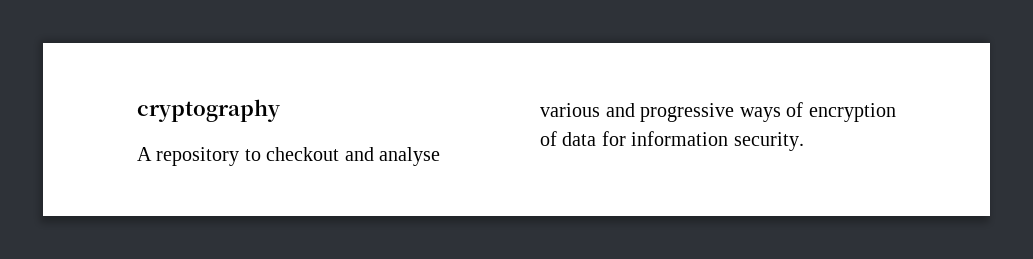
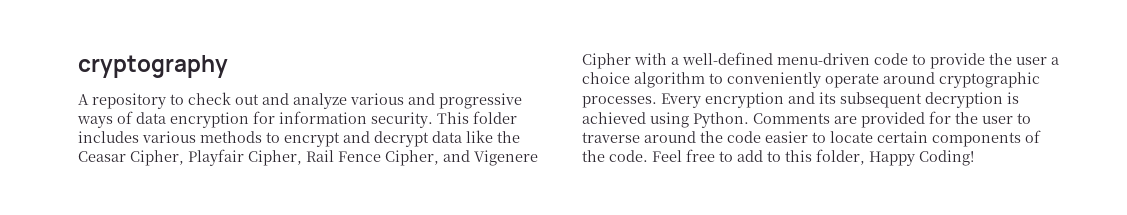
- A repository to checkout and analyse various and progressive ways of encryption of data for information security.
+ A repository to check out and analyze various and progressive ways of data encryption for information security. This folder includes various methods to encrypt and decrypt data like the Ceasar Cipher, Playfair Cipher, Rail Fence Cipher, and Vigenere Cipher with a well-defined menu-driven code to provide the user a choice algorithm to conveniently operate around cryptographic processes. Every encryption and its subsequent decryption is achieved using Python. Comments are provided for the user to traverse around the code easier to locate certain components of the code. Feel free to add to this folder, Happy Coding!

